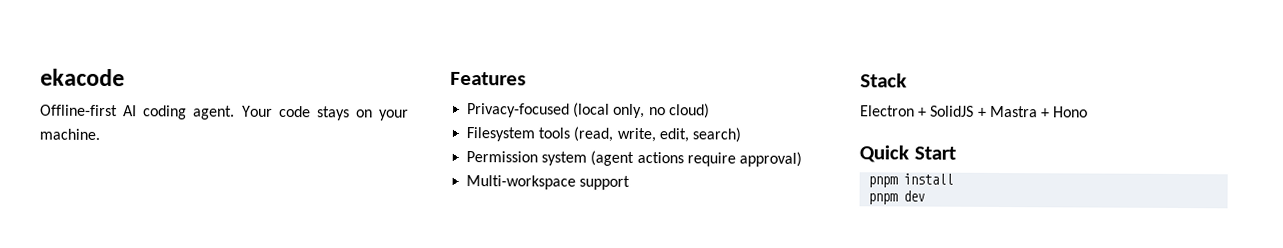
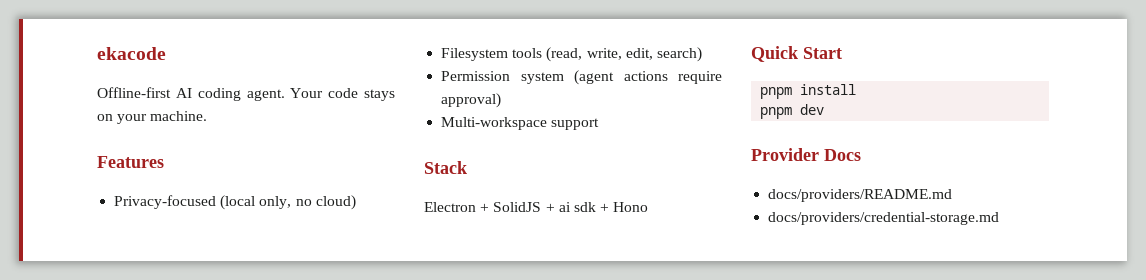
- Electron + SolidJS + Mastra + Hono
+ Electron + SolidJS + ai sdk + Hono
+ Provider Docs
+ docs/providers/README.md
+ docs/providers/credential-storage.md

